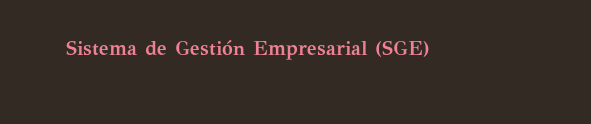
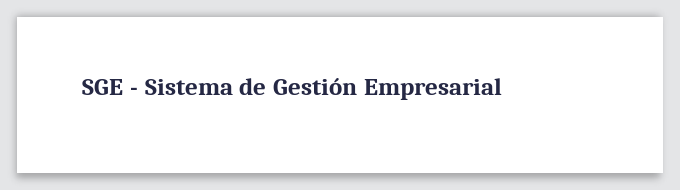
- Sistema de Gestión Empresarial (SGE)
+ SGE - Sistema de Gestión Empresarial

